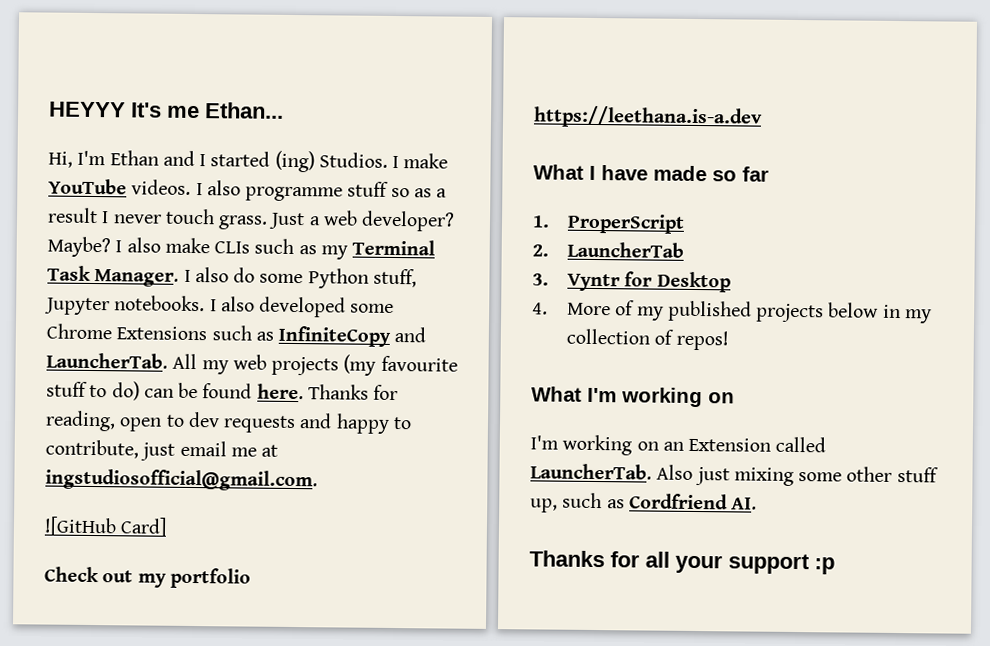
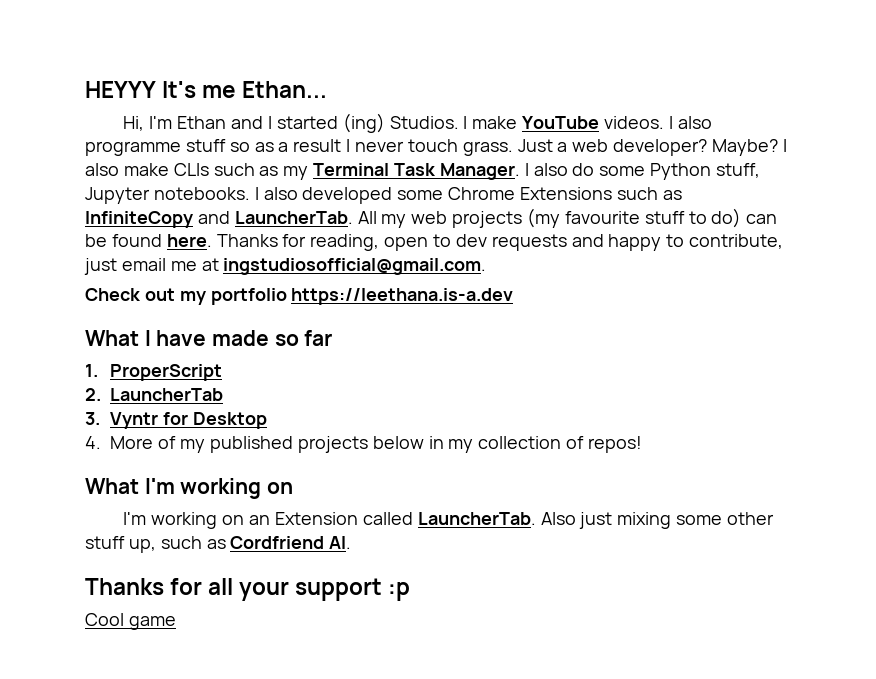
- ![GitHub Card]
+ Cool game

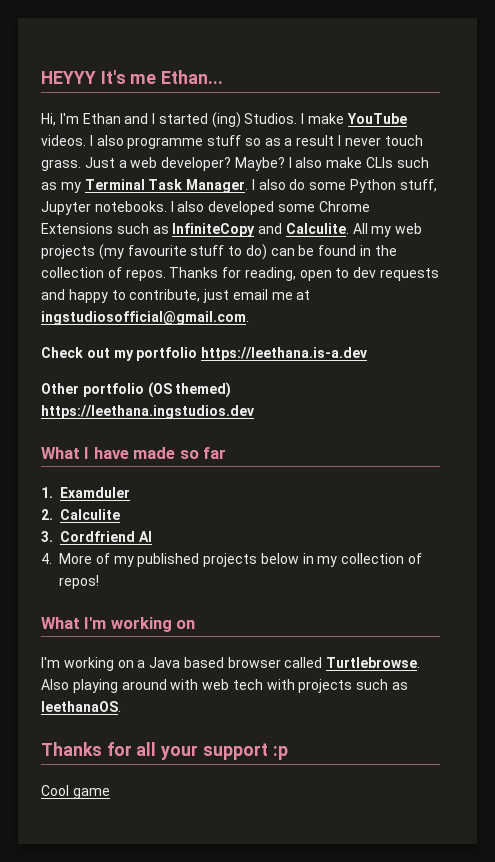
- I also developed some Chrome Extensions such as InfiniteCopy and LauncherTab.
+ I also developed some Chrome Extensions such as InfiniteCopy and Calculite.
- All my web projects (my favourite stuff to do) can be found here.
+ All my web projects (my favourite stuff to do) can be found in the collection of repos.
+ Other portfolio (OS themed) https://leethana.ingstudios.dev
- 1. ProperScript
+ 1. Examduler
- 2. LauncherTab
+ 2. Calculite
- 3. Vyntr for Desktop
+ 3. Cordfriend AI
- I'm working on an Extension called LauncherTab. Also just mixing some other stuff up, such as Cordfriend AI.
+ I'm working on a Java based browser called Turtlebrowse. Also playing around with web tech with projects such as leethanaOS.

